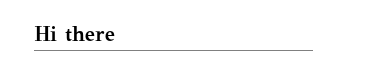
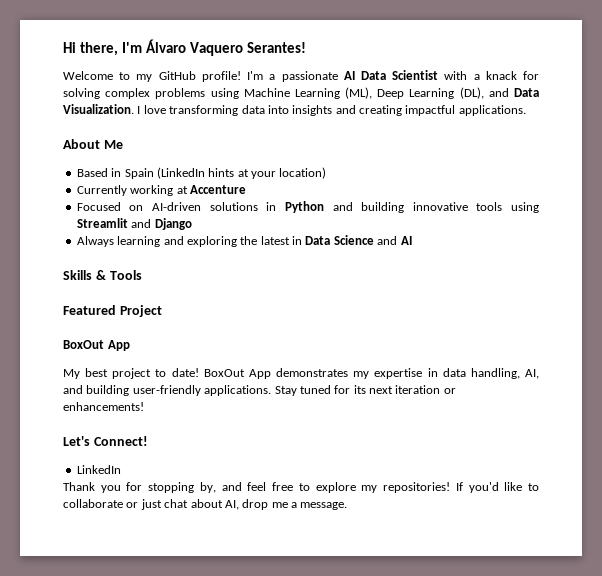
- Hi there
+ Hi there, I'm Álvaro Vaquero Serantes!
+ Welcome to my GitHub profile! I'm a passionate AI Data Scientist with a knack for solving complex problems using Machine Learning (ML), Deep Learning (DL), and Data Visualization. I love transforming data into insights and creating impactful applications.
+ About Me
+ Based in Spain (LinkedIn hints at your location)
+ Currently working at Accenture
+ Focused on AI-driven solutions in Python and building innovative tools using Streamlit and Django
+ Always learning and exploring the latest in Data Science and AI
+ Skills & Tools
+ Featured Project
+ BoxOut App
+ My best project to date! BoxOut App demonstrates my expertise in data handling, AI, and building user-friendly applications. Stay tuned for its next iteration or enhancements!
+ Let's Connect!
+ LinkedIn
+ Thank you for stopping by, and feel free to explore my repositories! If you'd like to collaborate or just chat about AI, drop me a message.

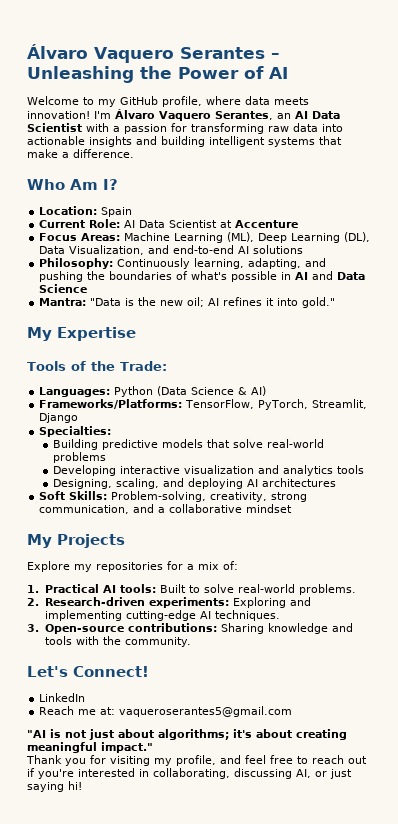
- Hi there, I'm Álvaro Vaquero Serantes!
- Welcome to my GitHub profile! I'm a passionate AI Data Scientist with a knack for solving complex problems using Machine Learning (ML), Deep Learning (DL), and Data Visualization. I love transforming data into insights and creating impactful applications.
- About Me
- Based in Spain (LinkedIn hints at your location)
- Currently working at Accenture
- Focused on AI-driven solutions in Python and building innovative tools using Streamlit and Django
- Always learning and exploring the latest in Data Science and AI
- Skills & Tools
- Featured Project
- BoxOut App
- My best project to date! BoxOut App demonstrates my expertise in data handling, AI, and building user-friendly applications. Stay tuned for its next iteration or enhancements!
+ Álvaro Vaquero Serantes – Unleashing the Power of AI
+ Welcome to my GitHub profile, where data meets innovation! I'm Álvaro Vaquero Serantes, an AI Data Scientist with a passion for transforming raw data into actionable insights and building intelligent systems that make a difference.
+ Who Am I?
+ Location: Spain
+ Current Role: AI Data Scientist at Accenture
+ Focus Areas: Machine Learning (ML), Deep Learning (DL), Data Visualization, and end-to-end AI solutions
+ Philosophy: Continuously learning, adapting, and pushing the boundaries of what's possible in AI and Data Science
+ Mantra: "Data is the new oil; AI refines it into gold."
+ My Expertise
+ Tools of the Trade:
+ Languages: Python (Data Science & AI)
+ Frameworks/Platforms: TensorFlow, PyTorch, Streamlit, Django
+ Specialties:
+ Building predictive models that solve real-world problems
+ Developing interactive visualization and analytics tools
+ Designing, scaling, and deploying AI architectures
+ Soft Skills: Problem-solving, creativity, strong communication, and a collaborative mindset
+ My Projects
+ Explore my repositories for a mix of:
+ 1. Practical AI tools: Built to solve real-world problems.
+ 2. Research-driven experiments: Exploring and implementing cutting-edge AI techniques.
+ 3. Open-source contributions: Sharing knowledge and tools with the community.
  Let's Connect!
  LinkedIn
+ Reach me at: vaqueroserantes5@gmail.com
+ "AI is not just about algorithms; it's about creating meaningful impact."
- Thank you for stopping by, and feel free to explore my repositories! If you'd like to collaborate or just chat about AI, drop me a message.
+ Thank you for visiting my profile, and feel free to reach out if you're interested in collaborating, discussing AI, or just saying hi!

